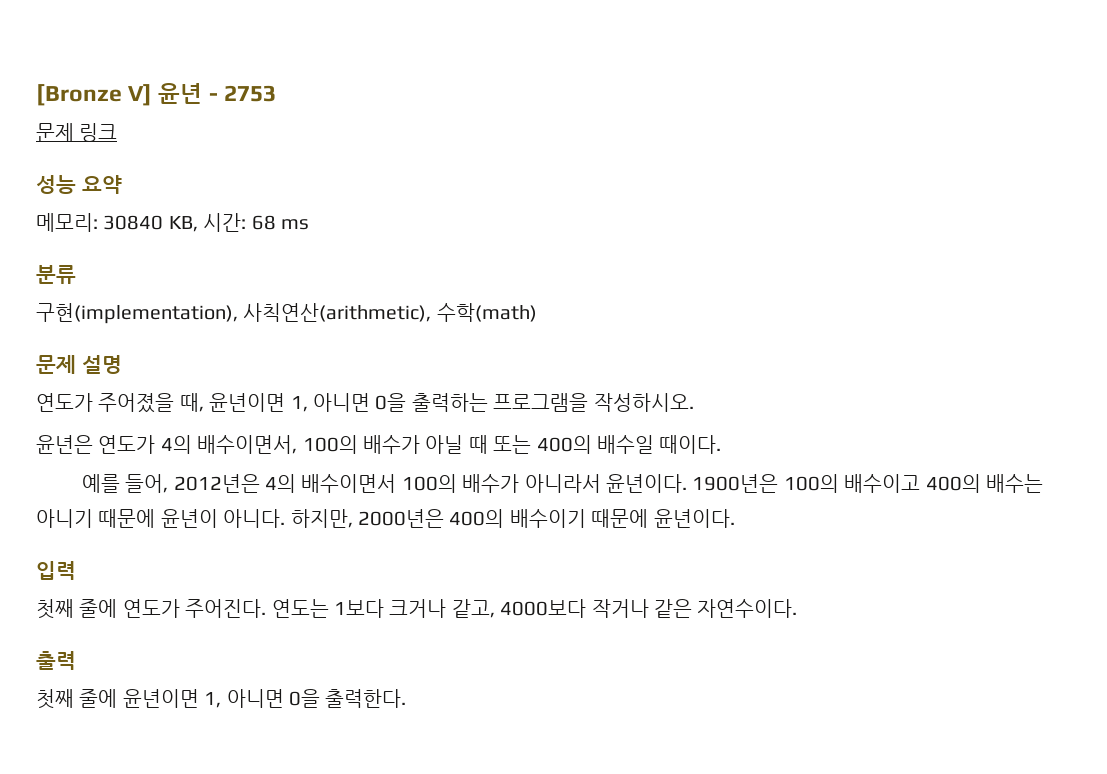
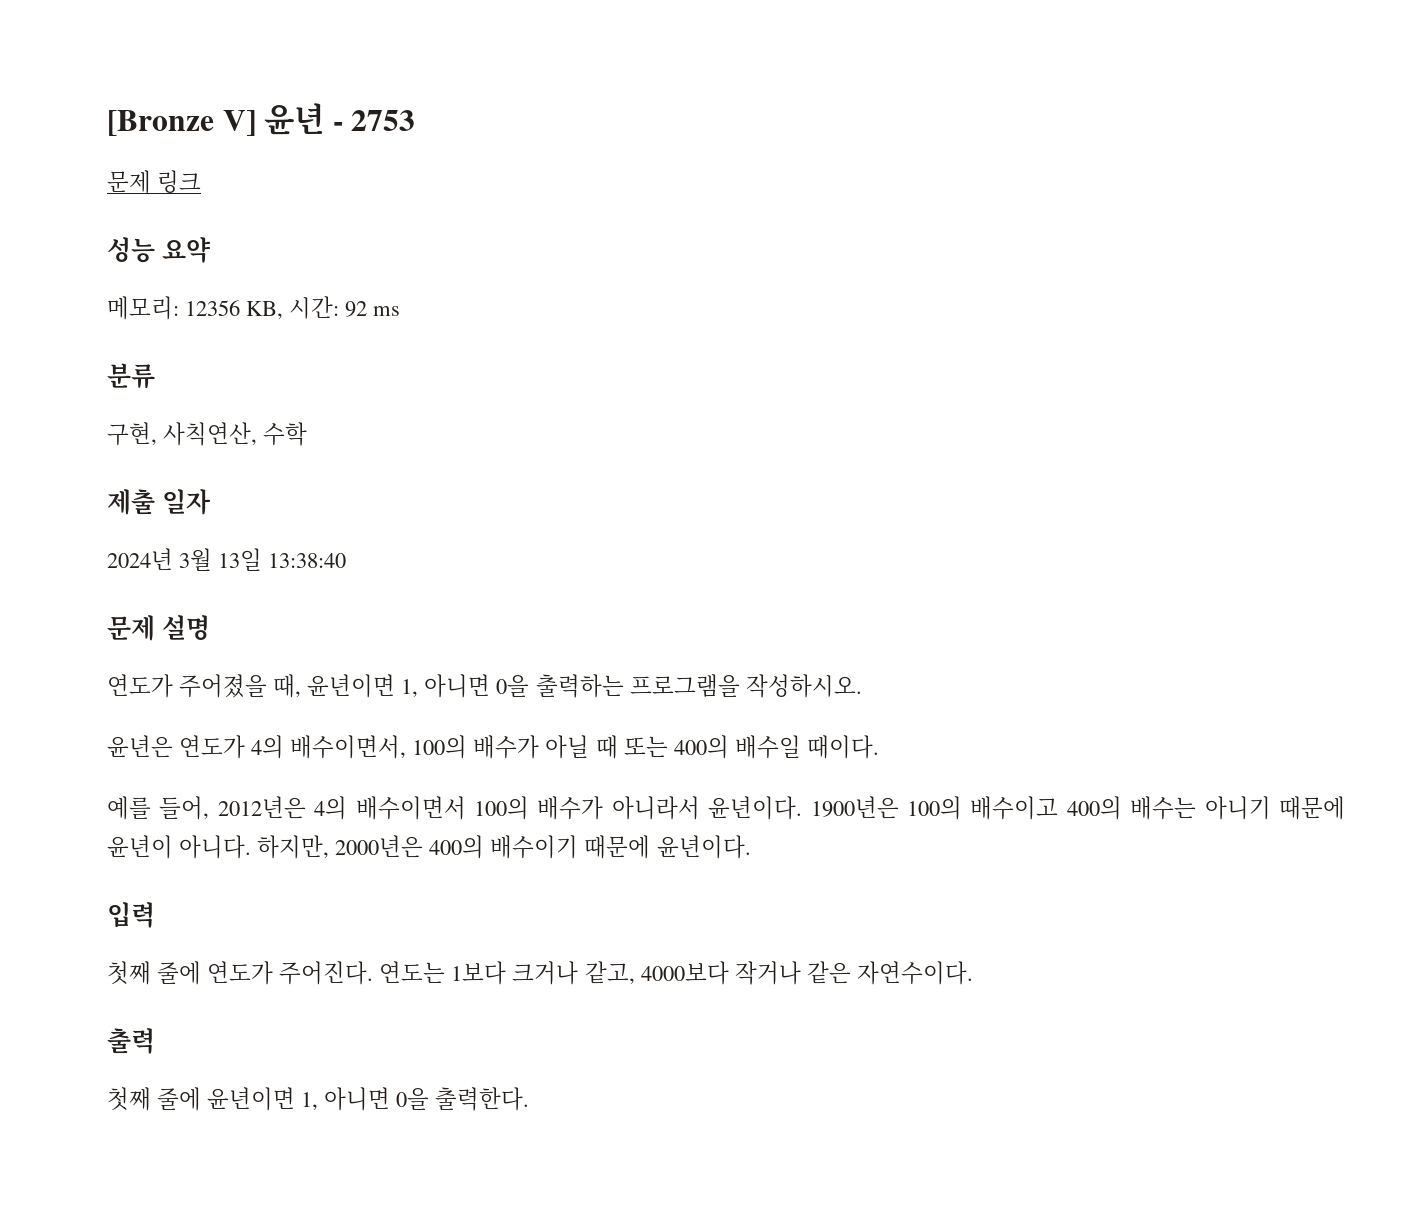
- 메모리: 30840 KB, 시간: 68 ms
+ 메모리: 12356 KB, 시간: 92 ms
- 구현(implementation), 사칙연산(arithmetic), 수학(math)
+ 구현, 사칙연산, 수학
+ 제출 일자
+ 2024년 3월 13일 13:38:40

